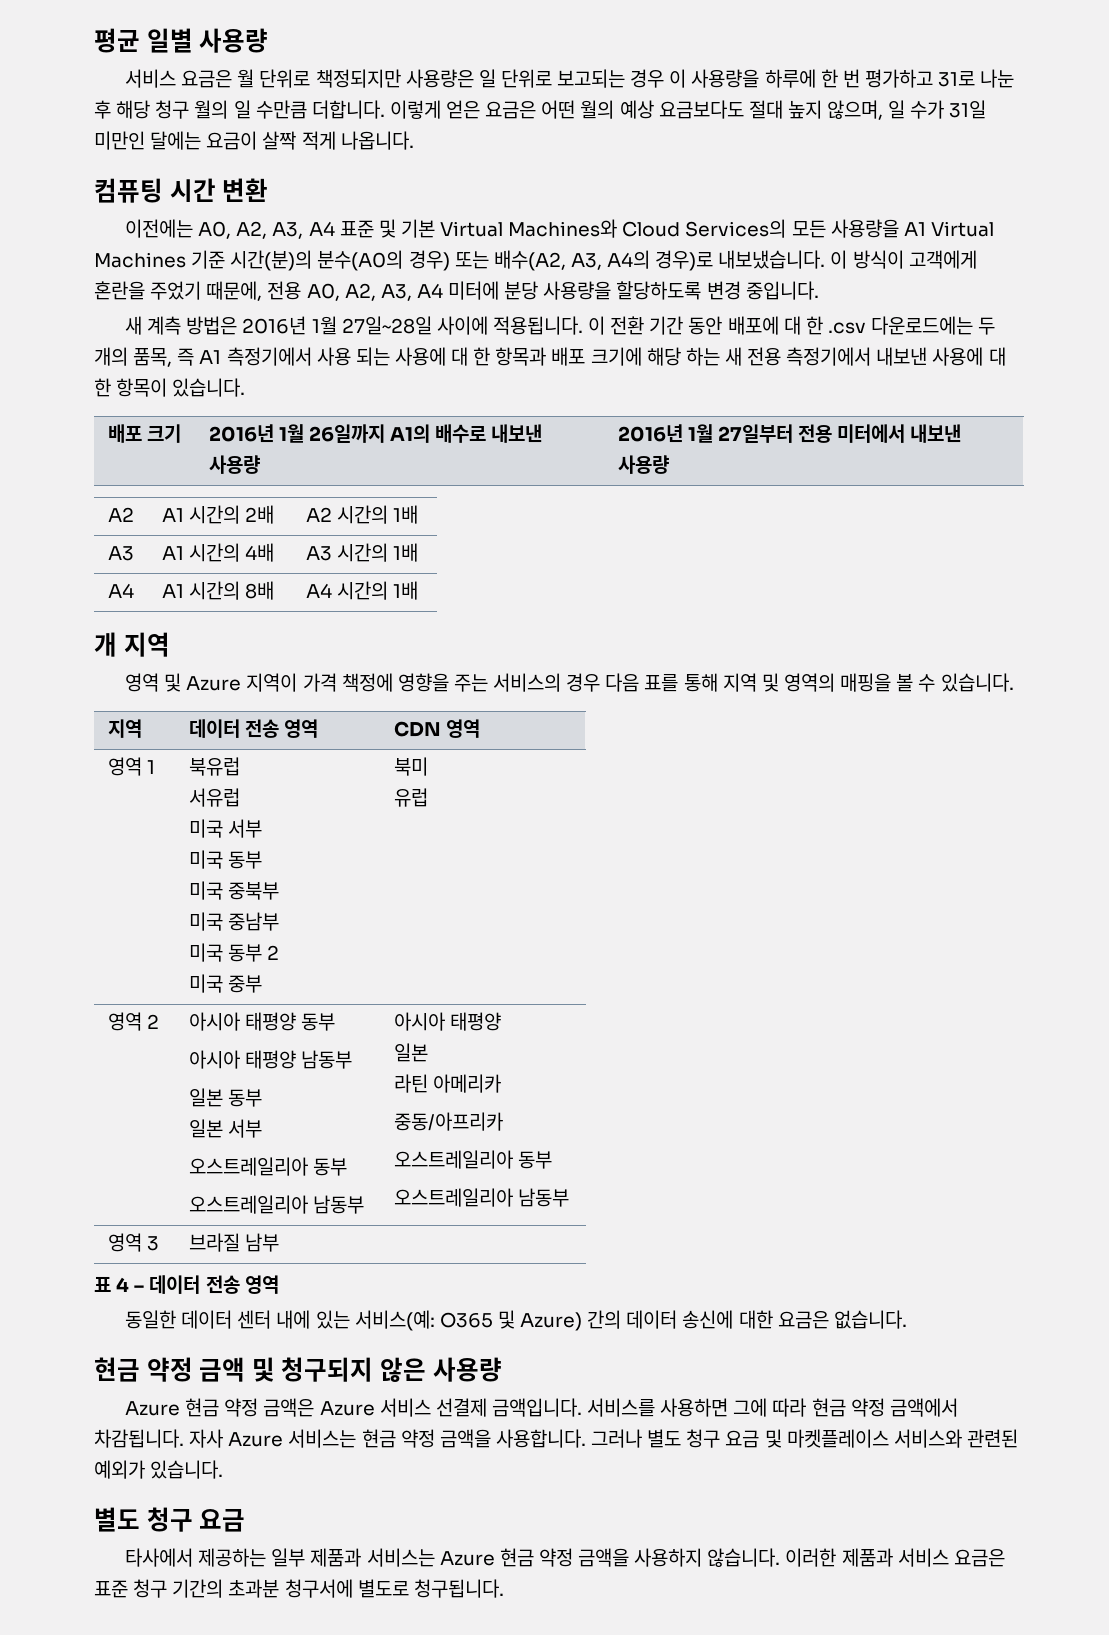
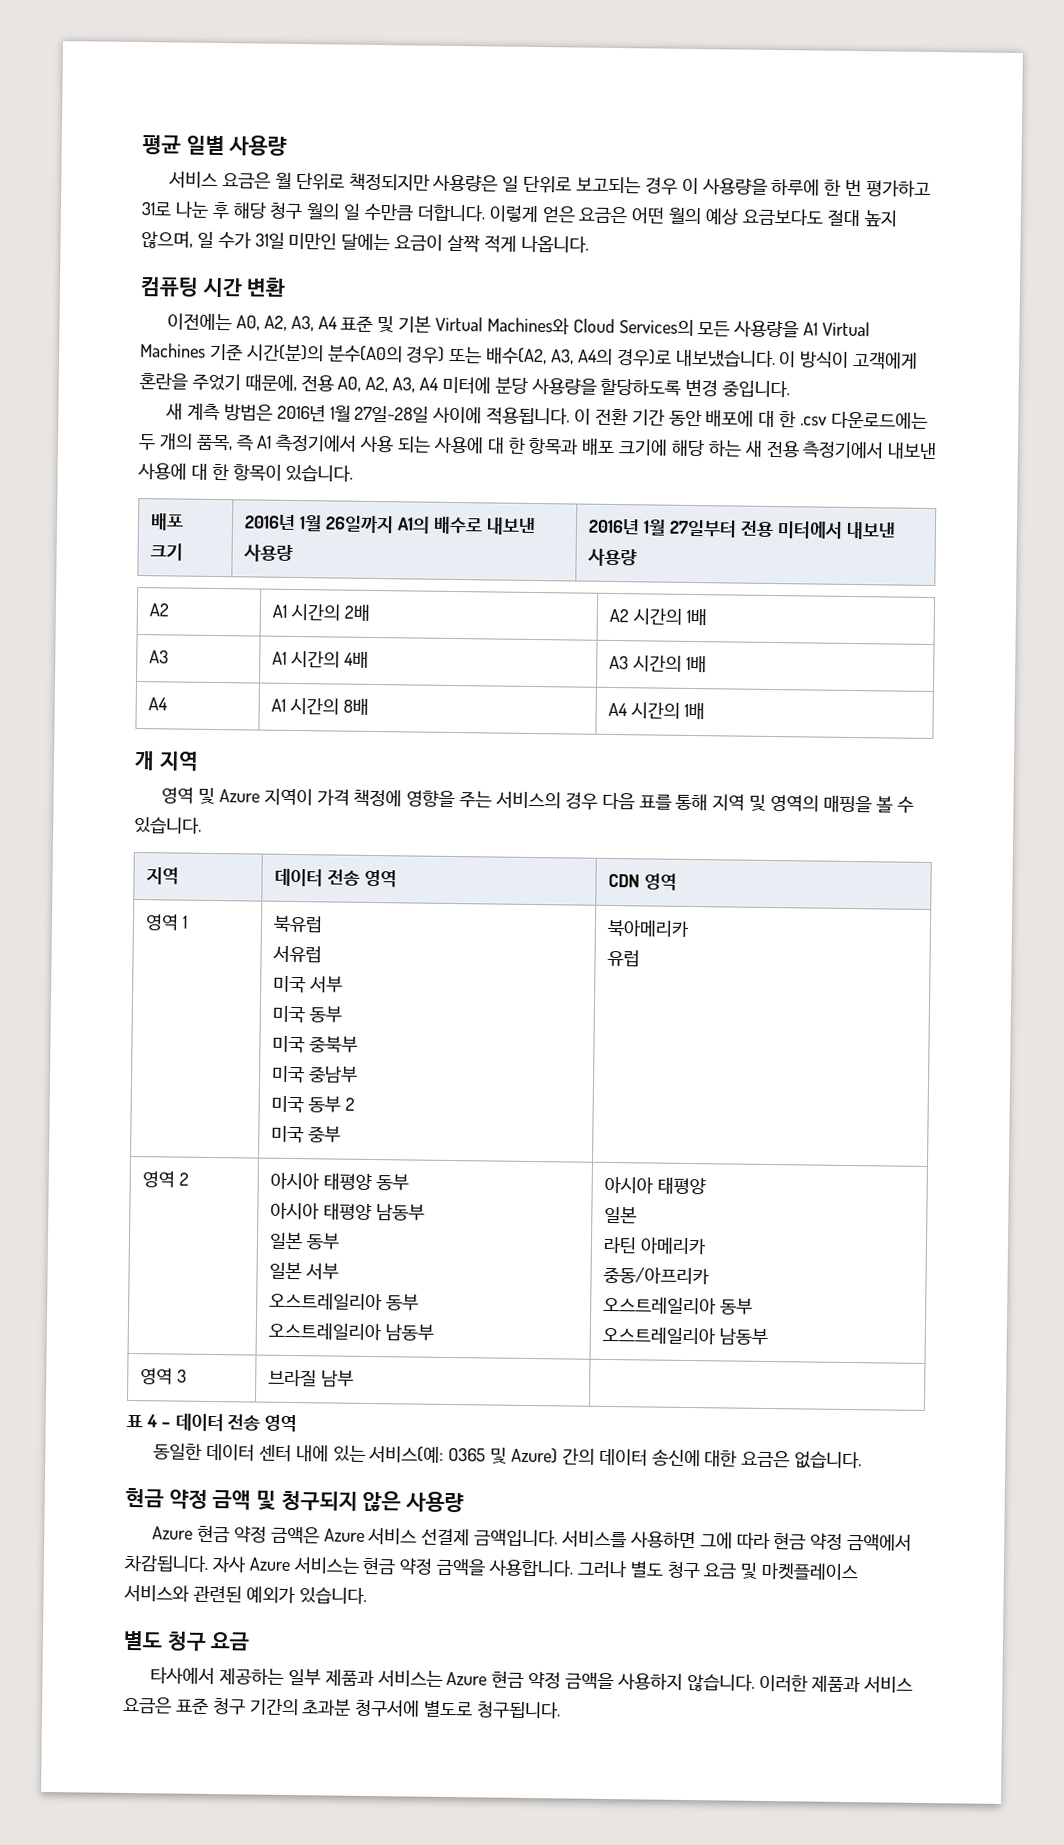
  영역 1 | 북유럽
  서유럽
  미국 서부
  미국 동부
  미국 중북부
  미국 중남부
  미국 동부 2
- 미국 중부 | 북미
+ 미국 중부 | 북아메리카

